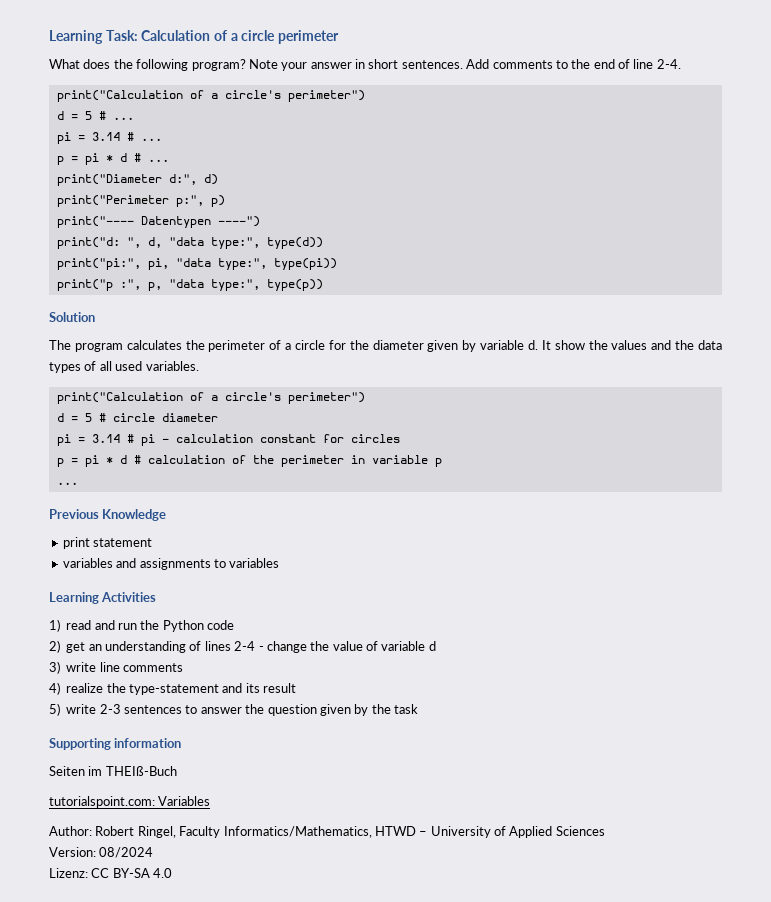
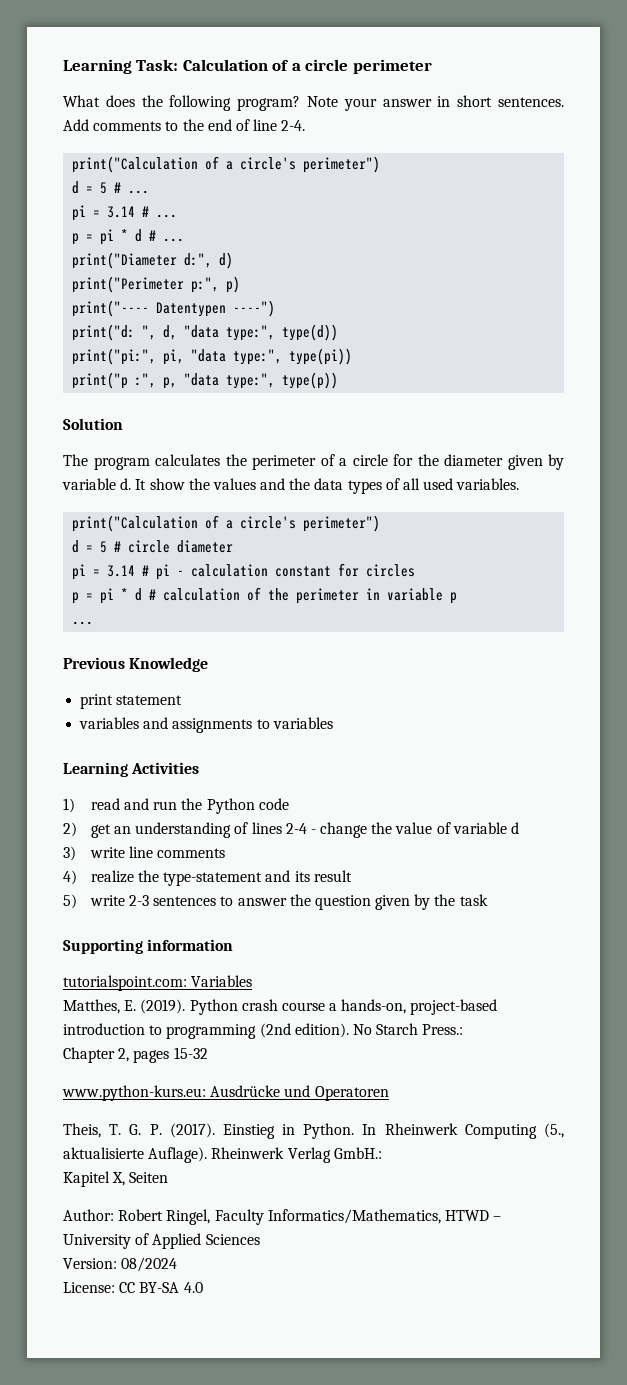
- Seiten im THEIß-Buch
+ Matthes, E. (2019). Python crash course a hands-on, project-based introduction to programming (2nd edition). No Starch Press.:
+ Chapter 2, pages 15-32
+ www.python-kurs.eu: Ausdrücke und Operatoren
+ Theis, T. G. P. (2017). Einstieg in Python. In Rheinwerk Computing (5., aktualisierte Auflage). Rheinwerk Verlag GmbH.:
+ Kapitel X, Seiten
- Lizenz: CC BY-SA 4.0
+ License: CC BY-SA 4.0

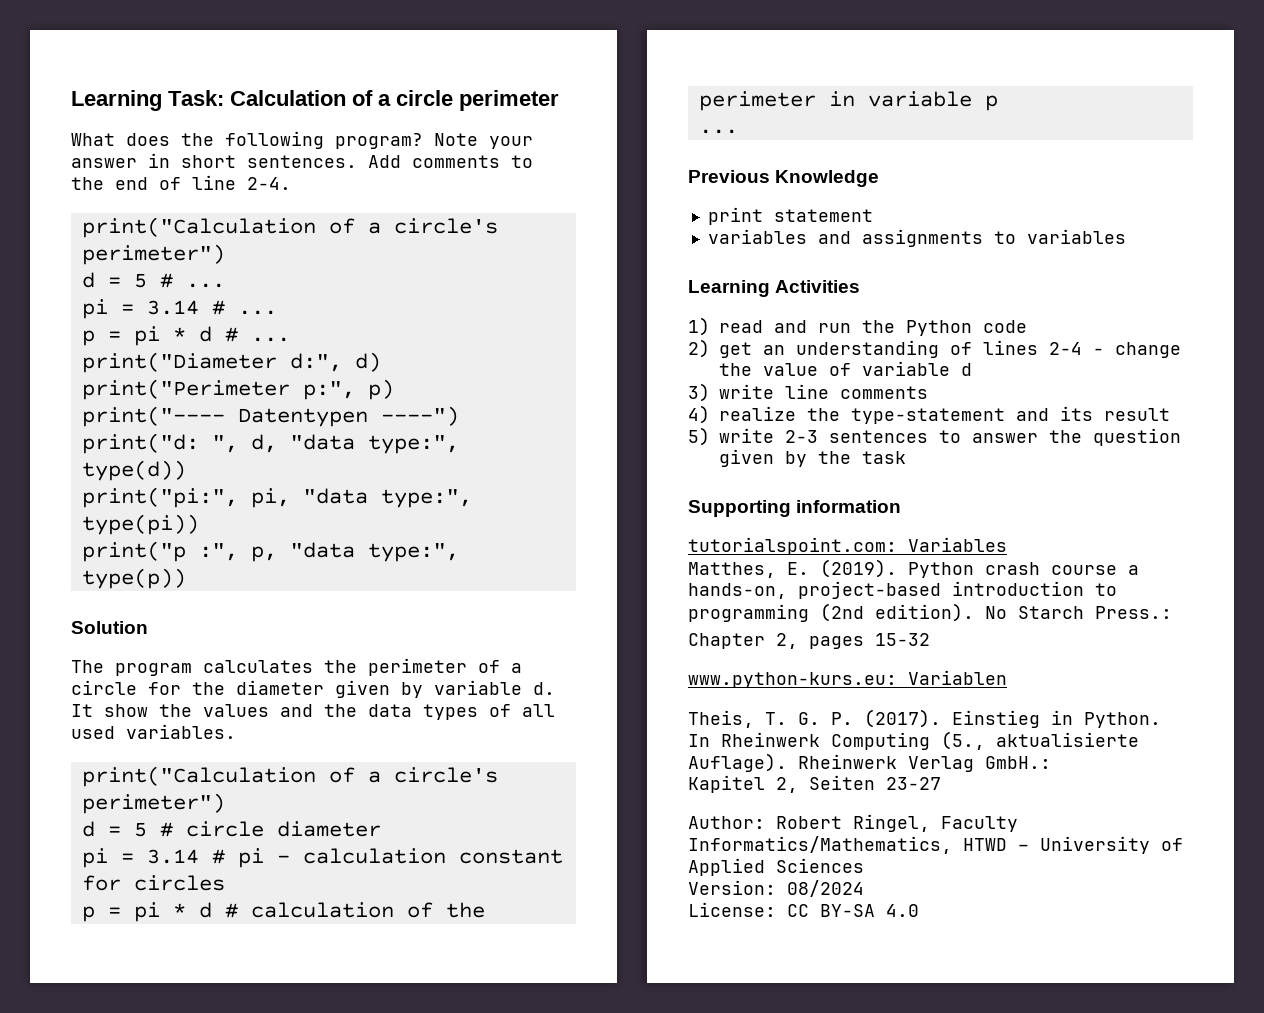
- www.python-kurs.eu: Ausdrücke und Operatoren
+ www.python-kurs.eu: Variablen
- Kapitel X, Seiten
+ Kapitel 2, Seiten 23-27

